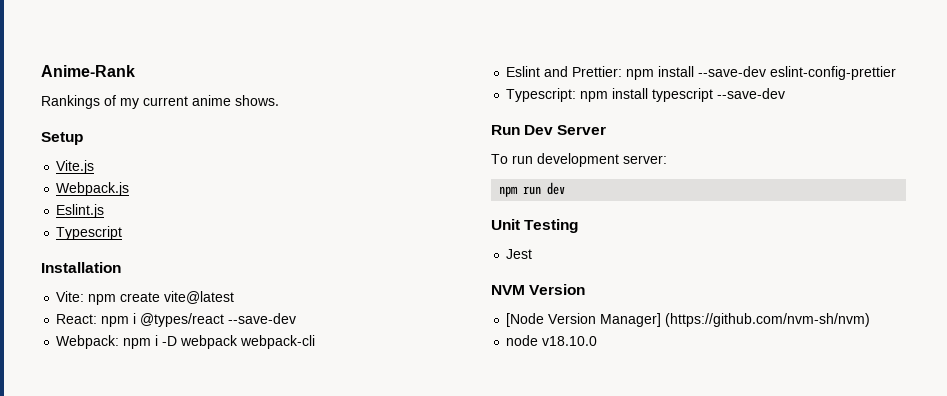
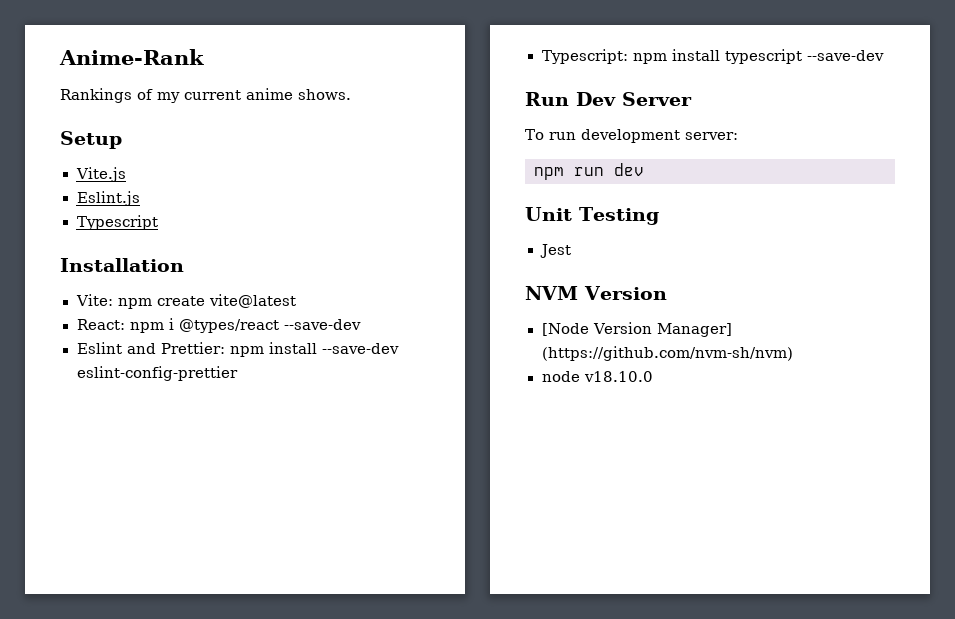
- Webpack.js
- Webpack: npm i -D webpack webpack-cli

